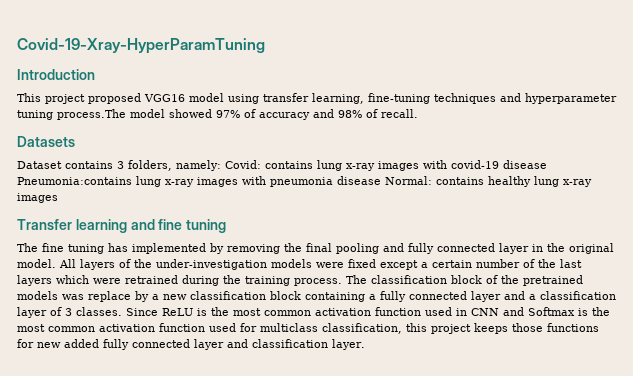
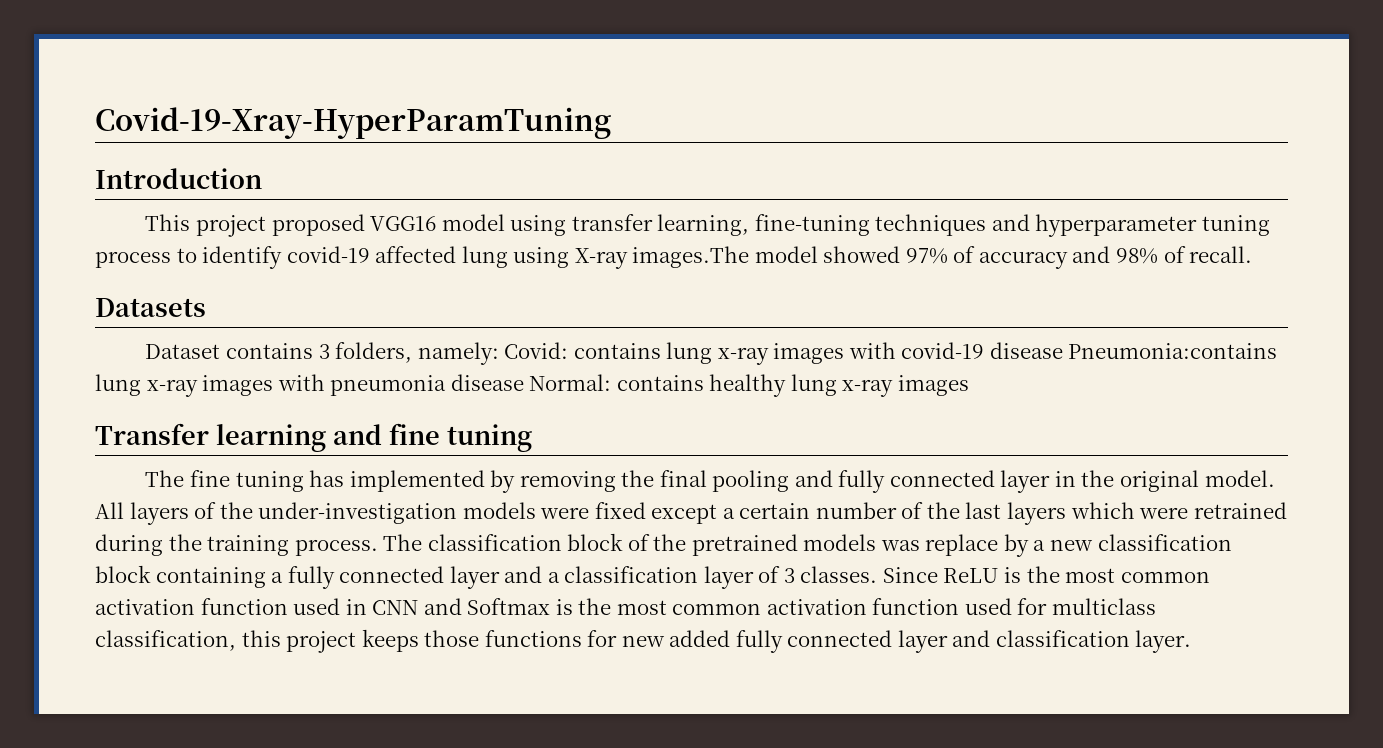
- This project proposed VGG16 model using transfer learning, fine-tuning techniques and hyperparameter tuning process.The model showed 97% of accuracy and 98% of recall.
+ This project proposed VGG16 model using transfer learning, fine-tuning techniques and hyperparameter tuning process to identify covid-19 affected lung using X-ray images.The model showed 97% of accuracy and 98% of recall.

